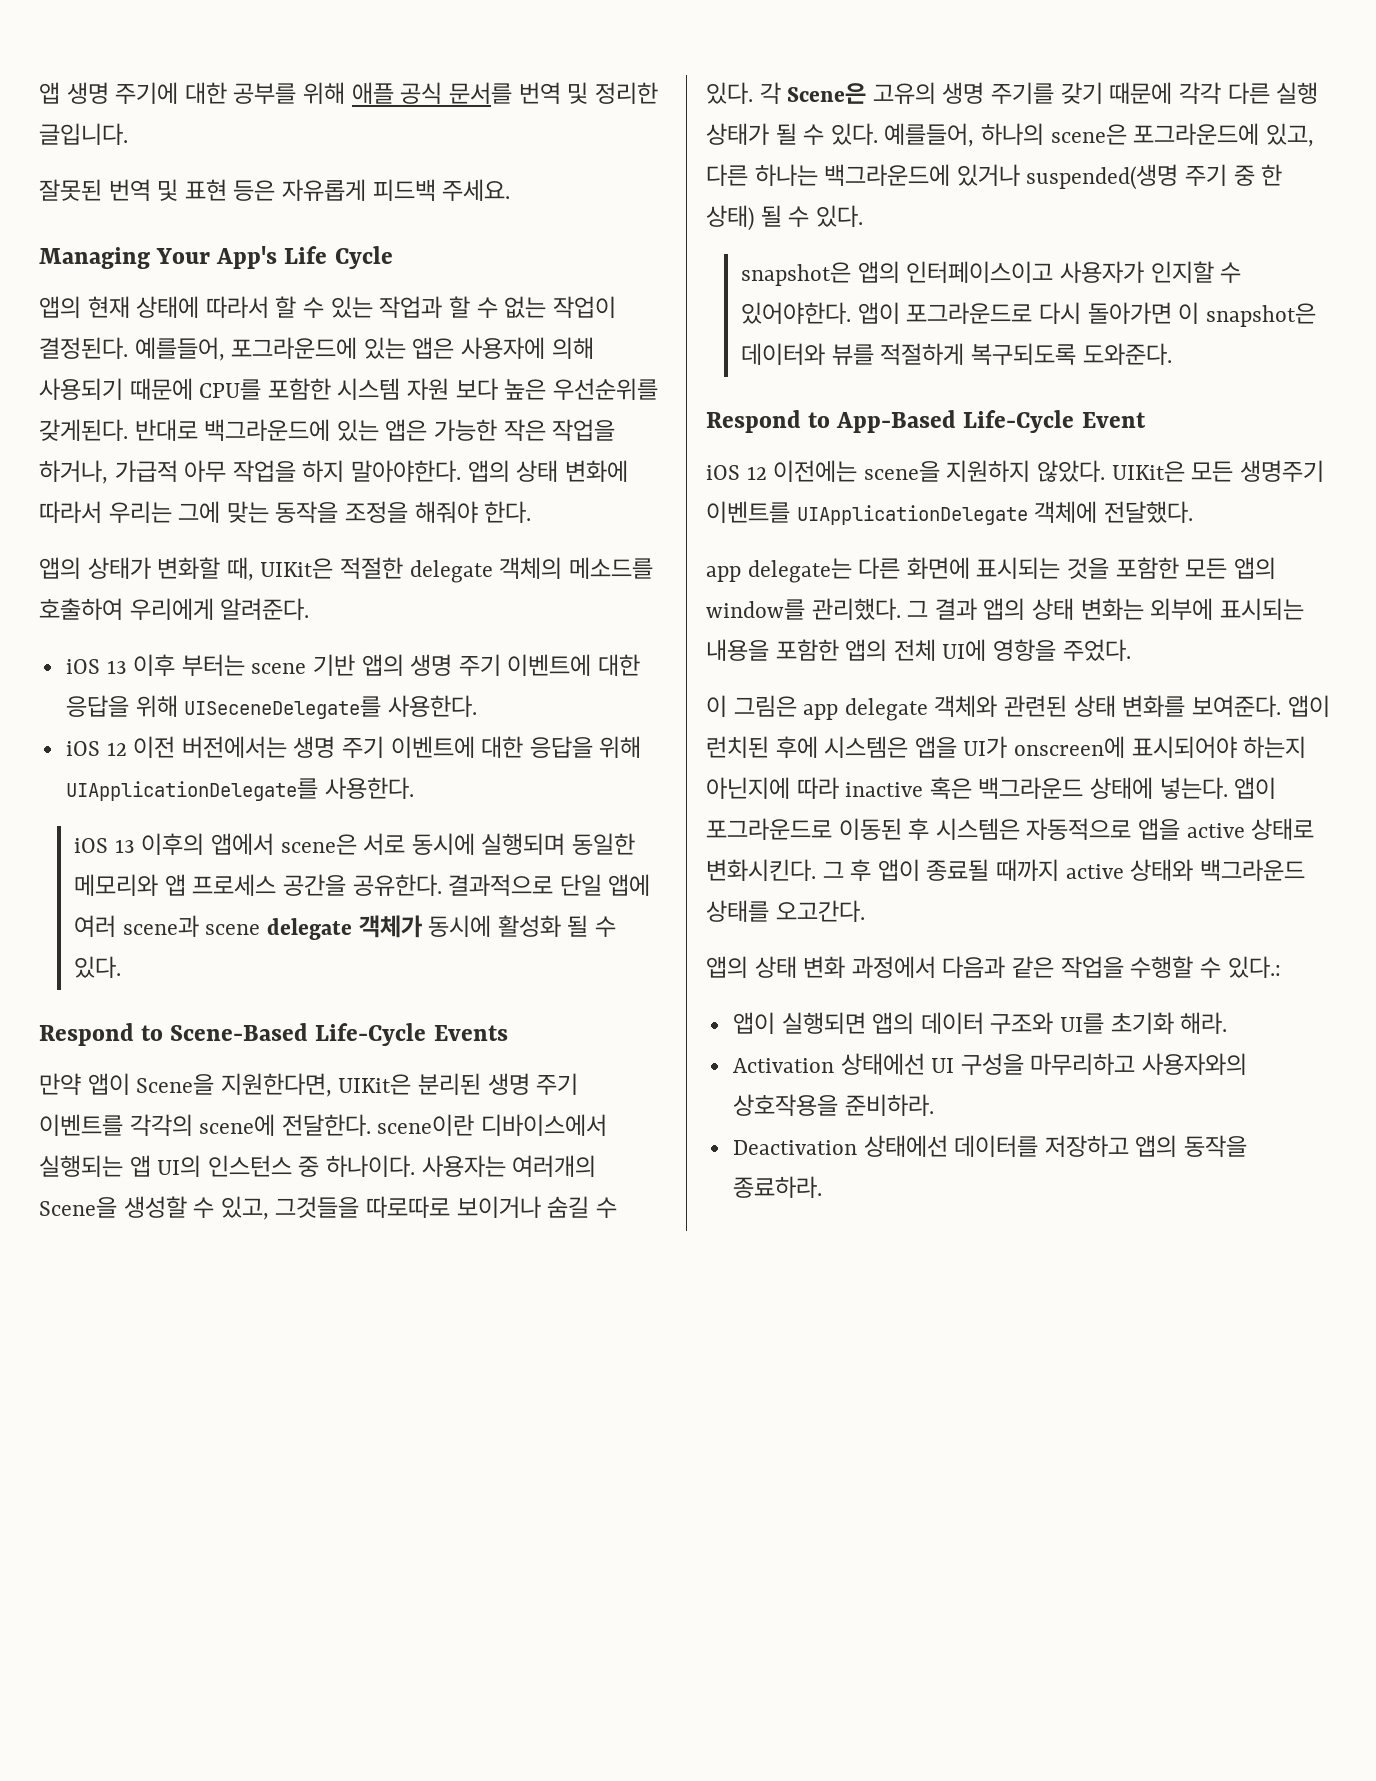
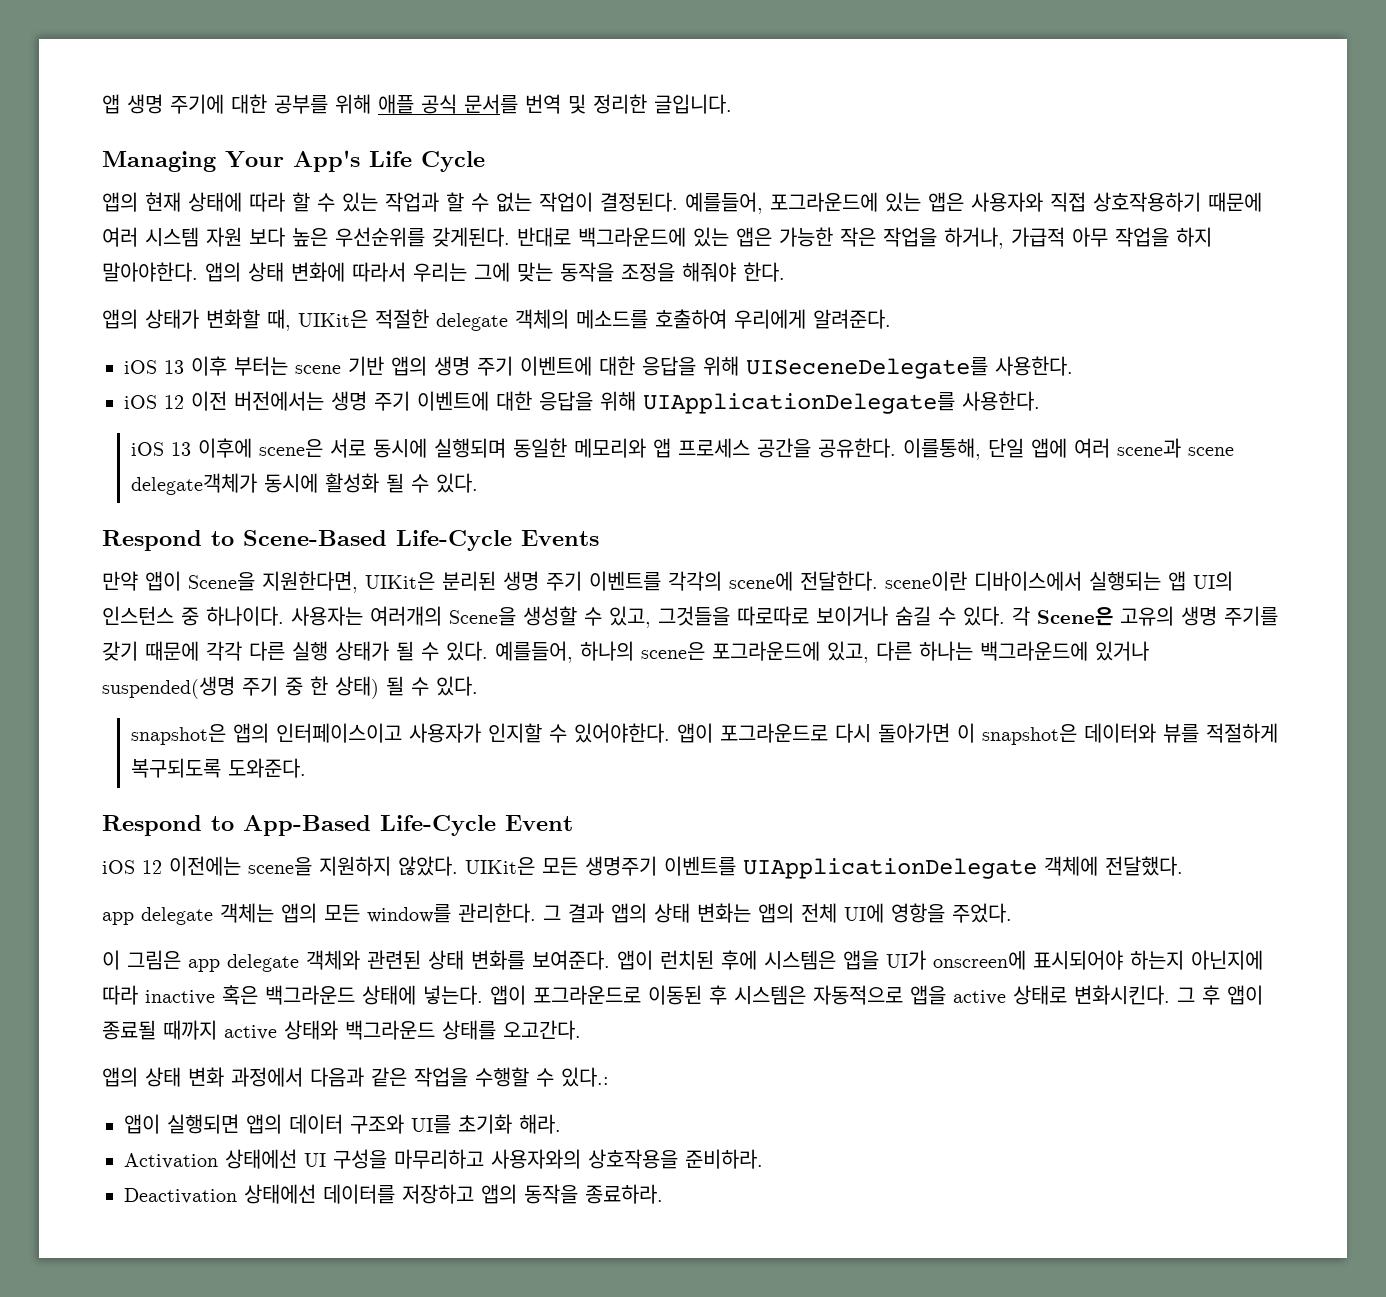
- 잘못된 번역 및 표현 등은 자유롭게 피드백 주세요.
- 앱의 현재 상태에 따라서 할 수 있는 작업과 할 수 없는 작업이 결정된다.
+ 앱의 현재 상태에 따라 할 수 있는 작업과 할 수 없는 작업이 결정된다.
- 예를들어, 포그라운드에 있는 앱은 사용자에 의해 사용되기 때문에 CPU를 포함한 시스템 자원 보다 높은 우선순위를 갖게된다.
+ 예를들어, 포그라운드에 있는 앱은 사용자와 직접 상호작용하기 때문에 여러 시스템 자원 보다 높은 우선순위를 갖게된다.
- iOS 13 이후의 앱에서 scene은 서로 동시에 실행되며 동일한 메모리와 앱 프로세스 공간을 공유한다.
+ iOS 13 이후에 scene은 서로 동시에 실행되며 동일한 메모리와 앱 프로세스 공간을 공유한다.
- 결과적으로 단일 앱에 여러 scene과 scene delegate 객체가 동시에 활성화 될 수 있다.
+ 이를통해, 단일 앱에 여러 scene과 scene delegate객체가 동시에 활성화 될 수 있다.
- app delegate는 다른 화면에 표시되는 것을 포함한 모든 앱의 window를 관리했다.
+ app delegate 객체는 앱의 모든 window를 관리한다.
- 그 결과 앱의 상태 변화는 외부에 표시되는 내용을 포함한 앱의 전체 UI에 영항을 주었다.
+ 그 결과 앱의 상태 변화는 앱의 전체 UI에 영항을 주었다.

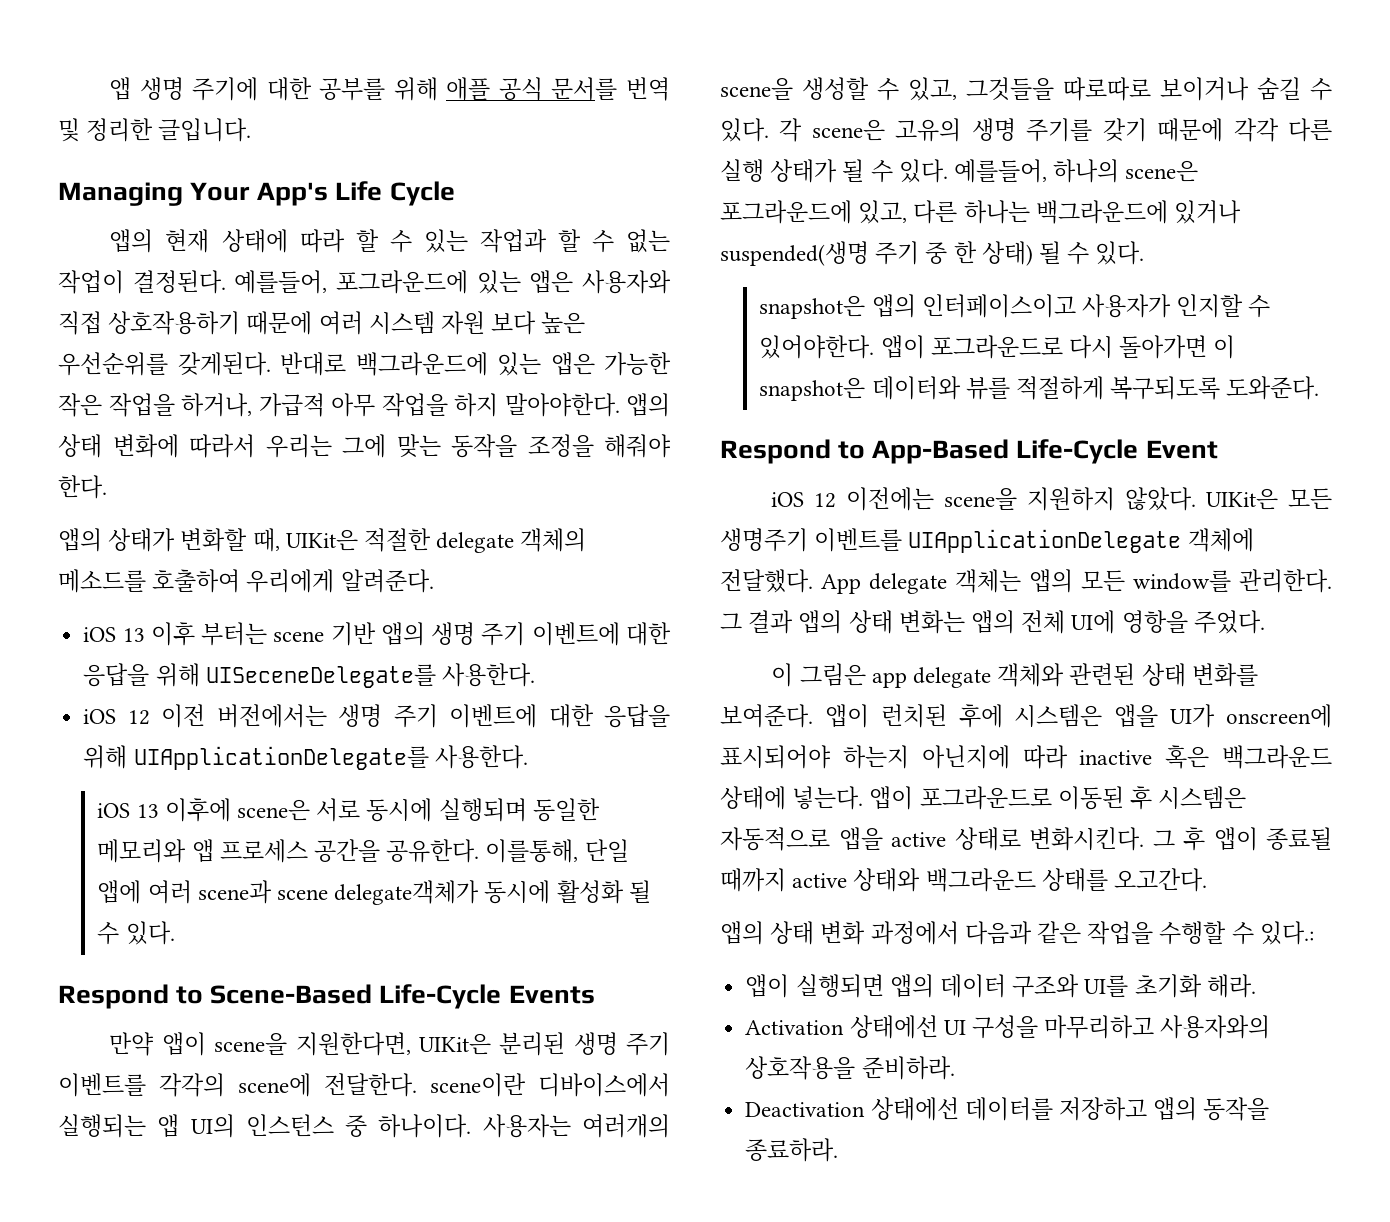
- 만약 앱이 Scene을 지원한다면, UIKit은 분리된 생명 주기 이벤트를 각각의 scene에 전달한다. scene이란 디바이스에서 실행되는 앱 UI의 인스턴스 중 하나이다.
+ 만약 앱이 scene을 지원한다면, UIKit은 분리된 생명 주기 이벤트를 각각의 scene에 전달한다. scene이란 디바이스에서 실행되는 앱 UI의 인스턴스 중 하나이다.
- 사용자는 여러개의 Scene을 생성할 수 있고, 그것들을 따로따로 보이거나 숨길 수 있다.
+ 사용자는 여러개의 scene을 생성할 수 있고, 그것들을 따로따로 보이거나 숨길 수 있다.
- 각 Scene은 고유의 생명 주기를 갖기 때문에 각각 다른 실행 상태가 될 수 있다.
+ 각 scene은 고유의 생명 주기를 갖기 때문에 각각 다른 실행 상태가 될 수 있다.
- UIKit은 모든 생명주기 이벤트를 UIApplicationDelegate 객체에 전달했다.
- app delegate 객체는 앱의 모든 window를 관리한다.
+ UIKit은 모든 생명주기 이벤트를 UIApplicationDelegate 객체에 전달했다. App delegate 객체는 앱의 모든 window를 관리한다.

